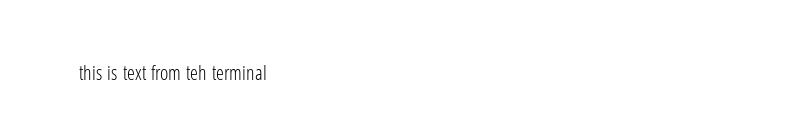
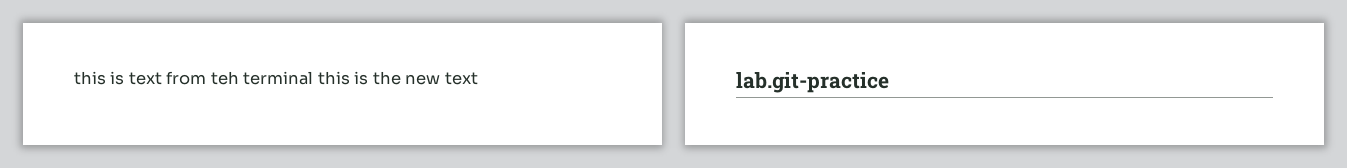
- this is text from teh terminal
+ this is text from teh terminal this is the new text
+ lab.git-practice

